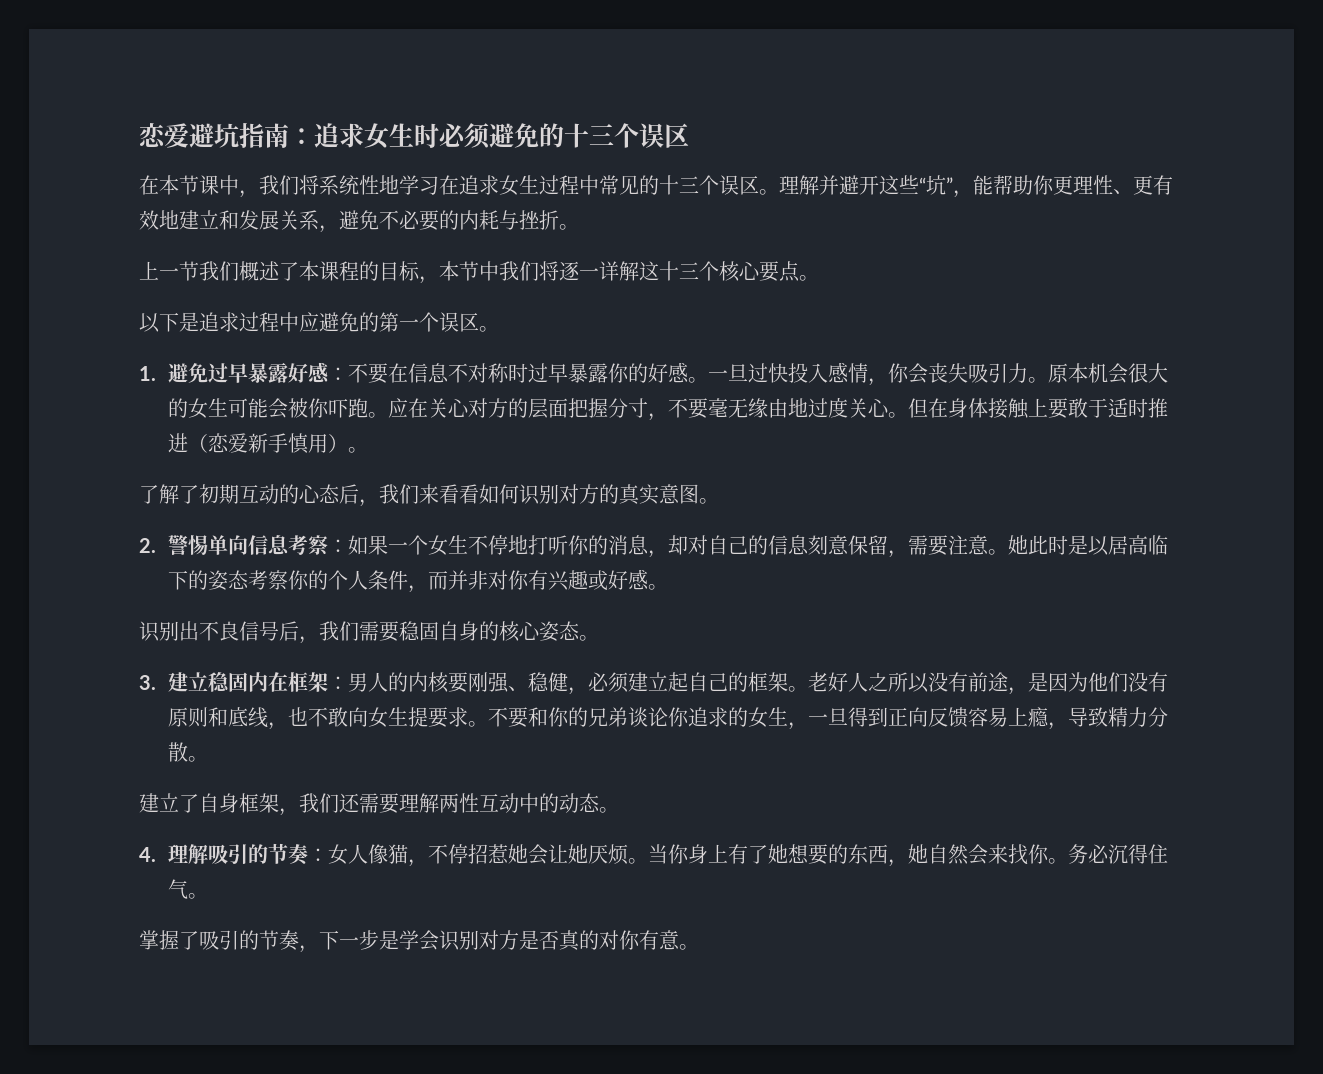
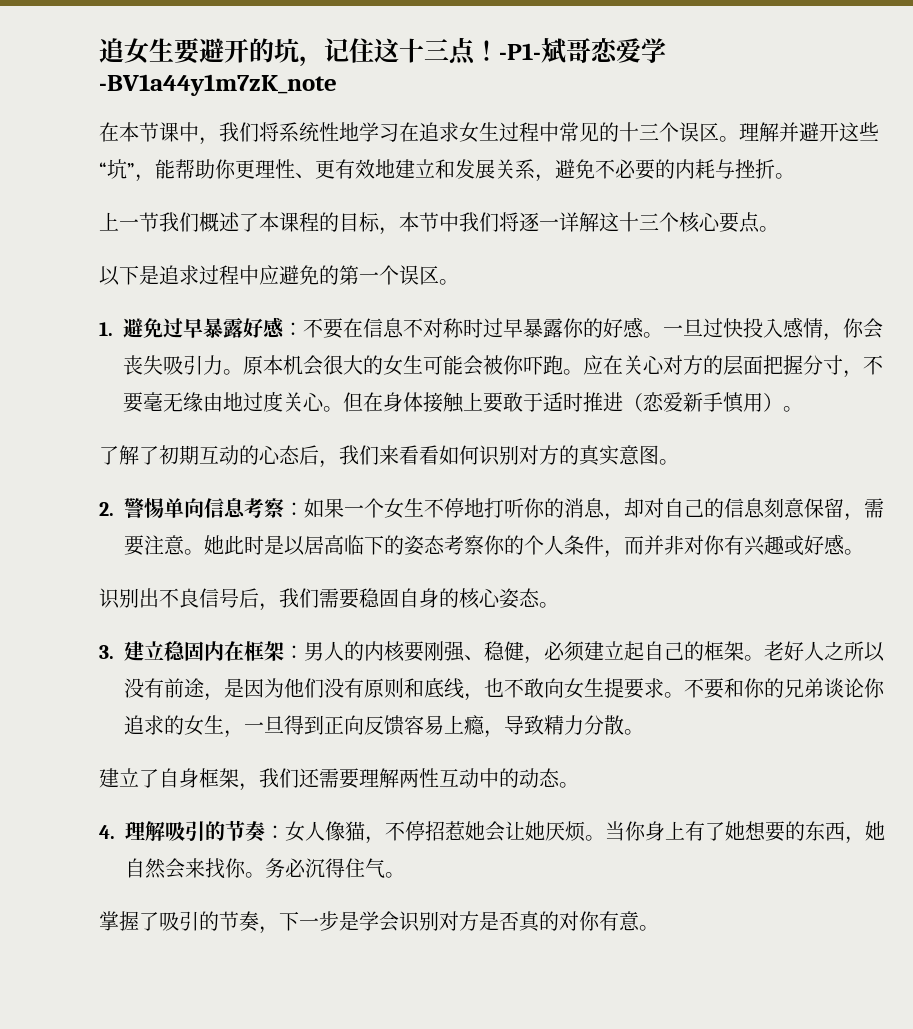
- 恋爱避坑指南：追求女生时必须避免的十三个误区
+ 追女生要避开的坑，记住这十三点！-P1-斌哥恋爱学-BV1a44y1m7zK_note

